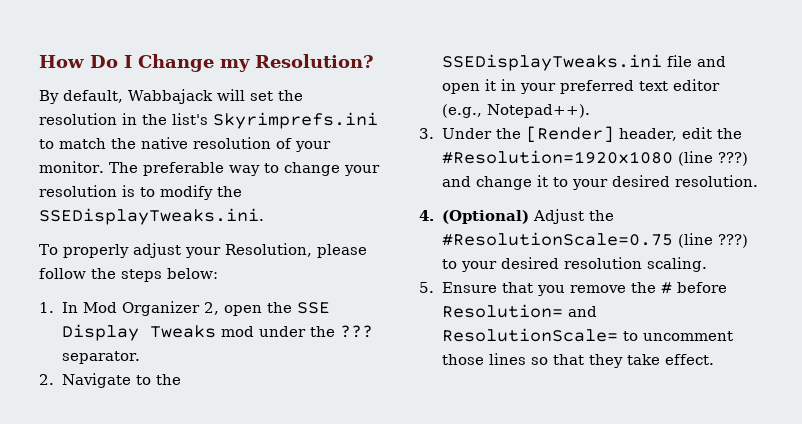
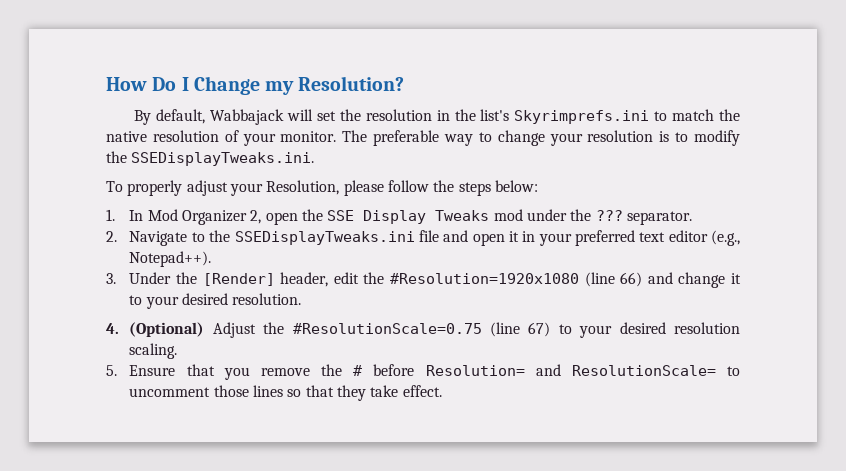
- 3. Under the [Render] header, edit the #Resolution=1920x1080 (line ???) and change it to your desired resolution.
+ 3. Under the [Render] header, edit the #Resolution=1920x1080 (line 66) and change it to your desired resolution.
- 4. (Optional) Adjust the #ResolutionScale=0.75 (line ???) to your desired resolution scaling.
+ 4. (Optional) Adjust the #ResolutionScale=0.75 (line 67) to your desired resolution scaling.

